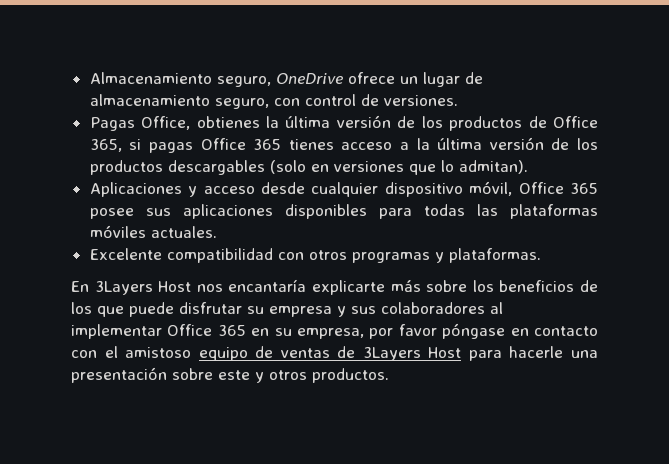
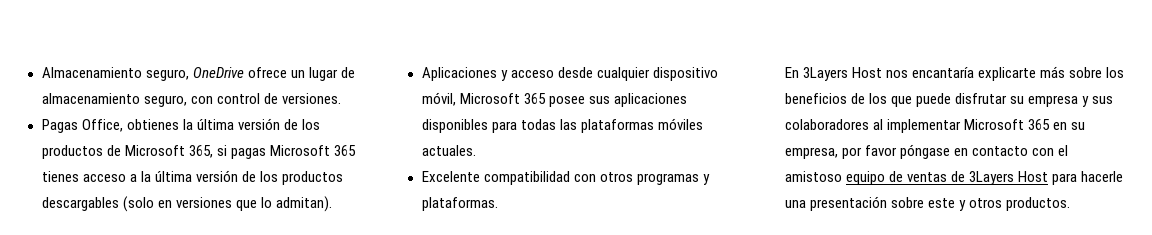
- Pagas Office, obtienes la última versión de los productos de Office 365, si pagas Office 365 tienes acceso a la última versión de los productos descargables (solo en versiones que lo admitan).
+ Pagas Office, obtienes la última versión de los productos de Microsoft 365, si pagas Microsoft 365 tienes acceso a la última versión de los productos descargables (solo en versiones que lo admitan).
- Aplicaciones y acceso desde cualquier dispositivo móvil, Office 365 posee sus aplicaciones disponibles para todas las plataformas móviles actuales.
+ Aplicaciones y acceso desde cualquier dispositivo móvil, Microsoft 365 posee sus aplicaciones disponibles para todas las plataformas móviles actuales.
- En 3Layers Host nos encantaría explicarte más sobre los beneficios de los que puede disfrutar su empresa y sus colaboradores al implementar Office 365 en su empresa, por favor póngase en contacto con el amistoso equipo de ventas de 3Layers Host para hacerle una presentación sobre este y otros productos.
+ En 3Layers Host nos encantaría explicarte más sobre los beneficios de los que puede disfrutar su empresa y sus colaboradores al implementar Microsoft 365 en su empresa, por favor póngase en contacto con el amistoso equipo de ventas de 3Layers Host para hacerle una presentación sobre este y otros productos.

